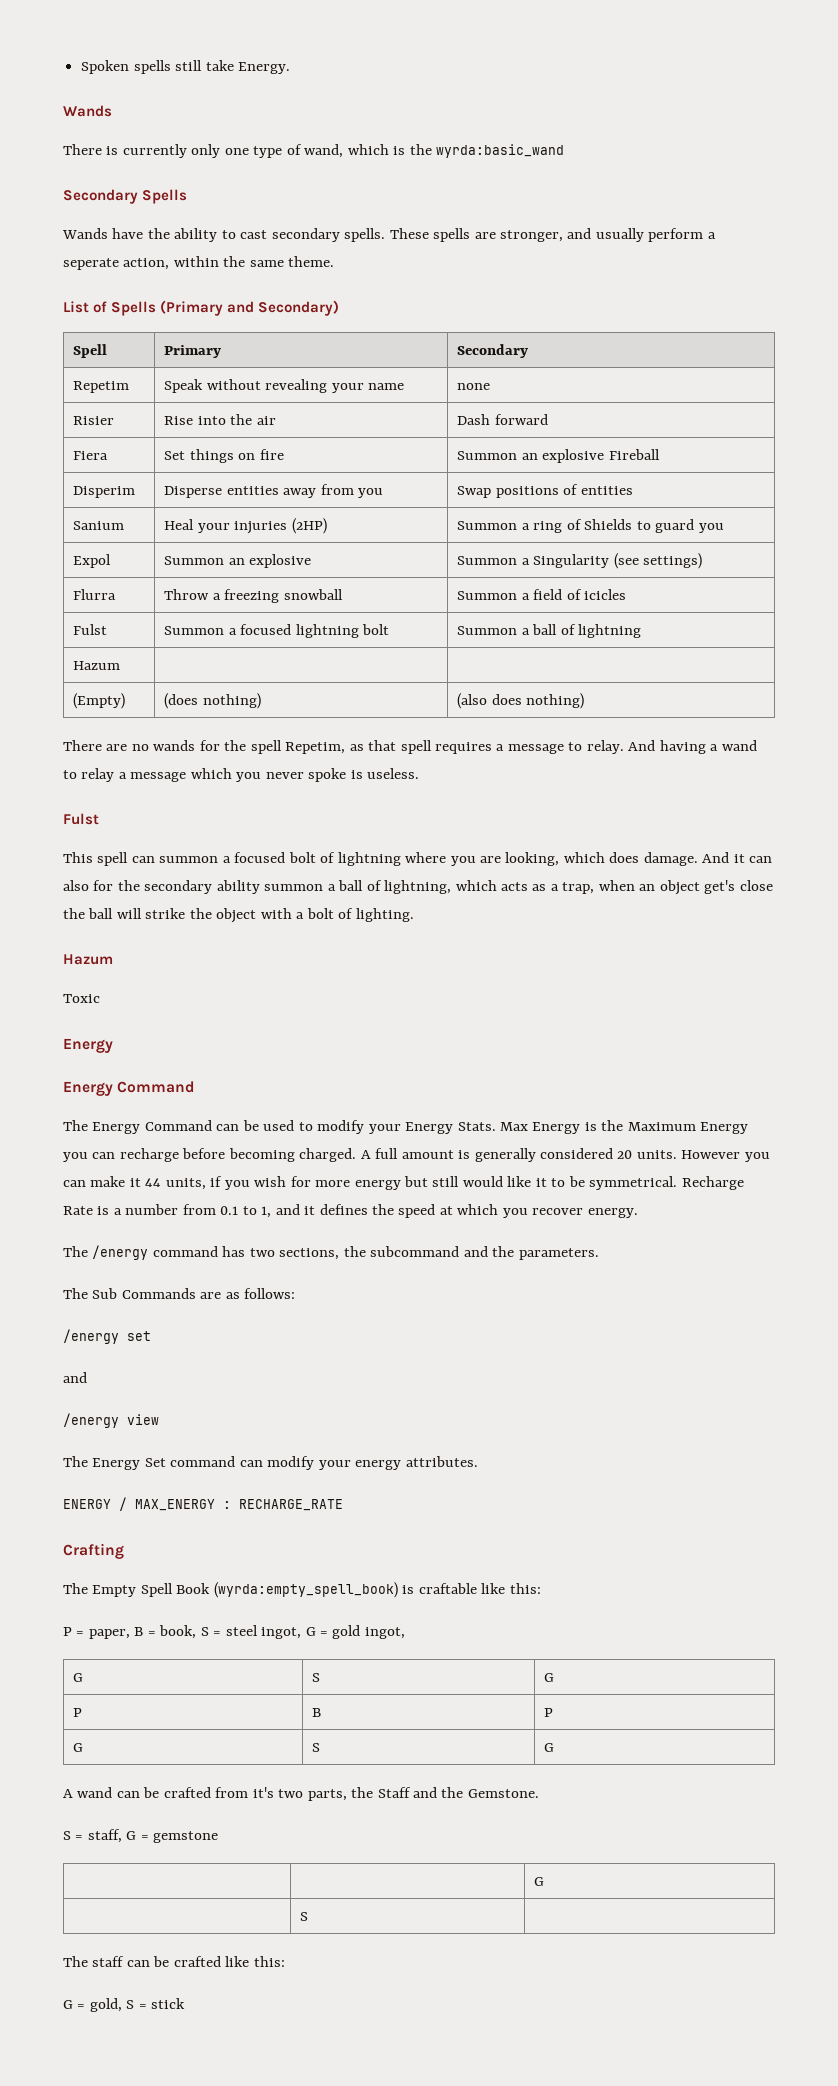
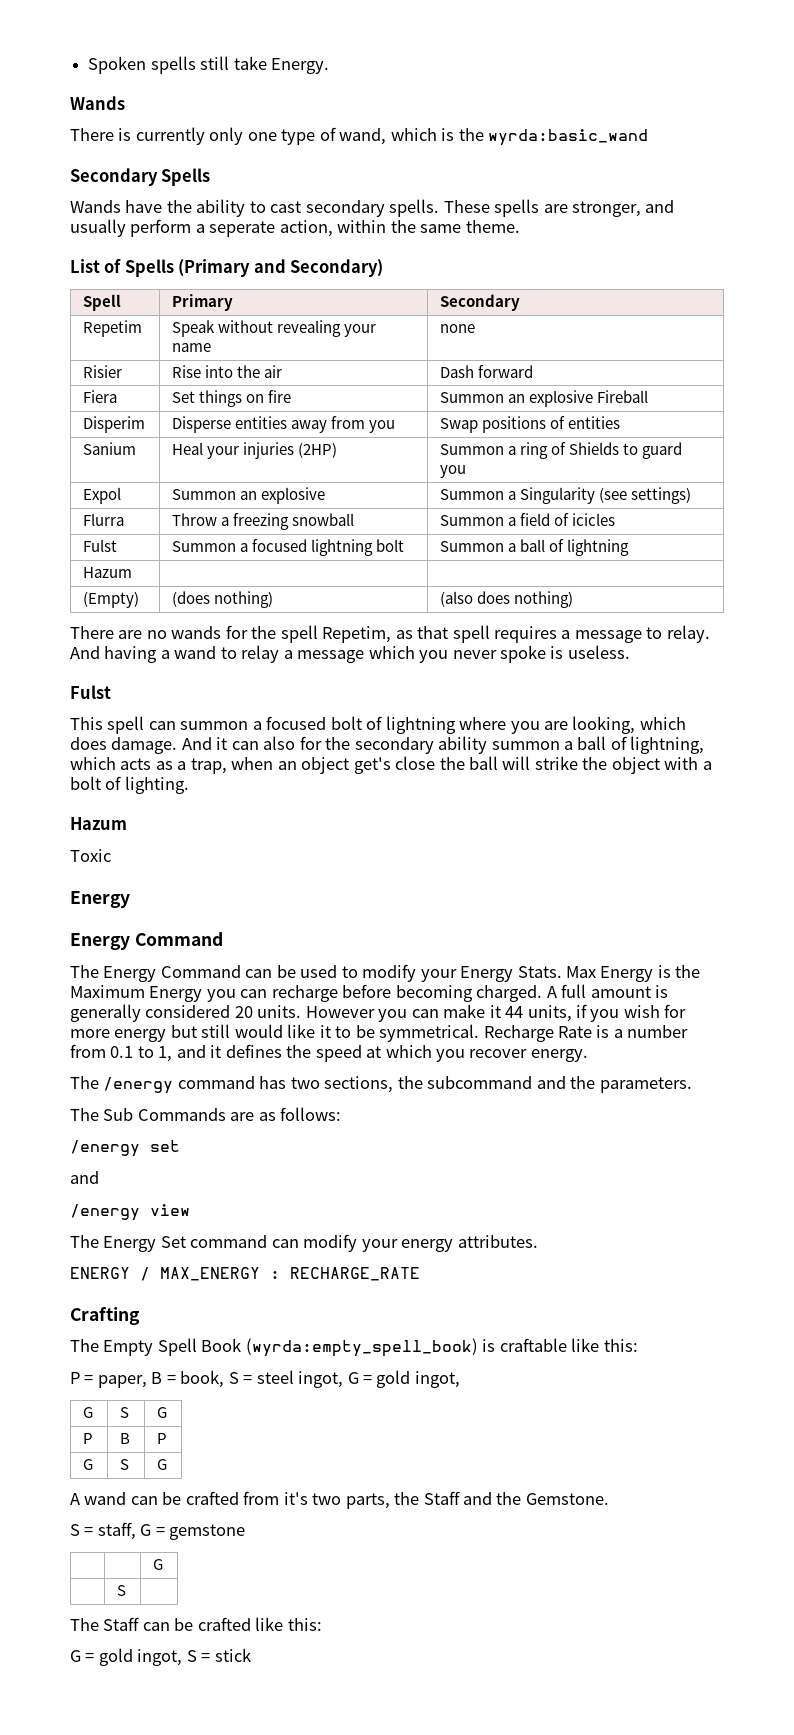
- The staff can be crafted like this:
+ The Staff can be crafted like this:
- G = gold, S = stick
+ G = gold ingot, S = stick

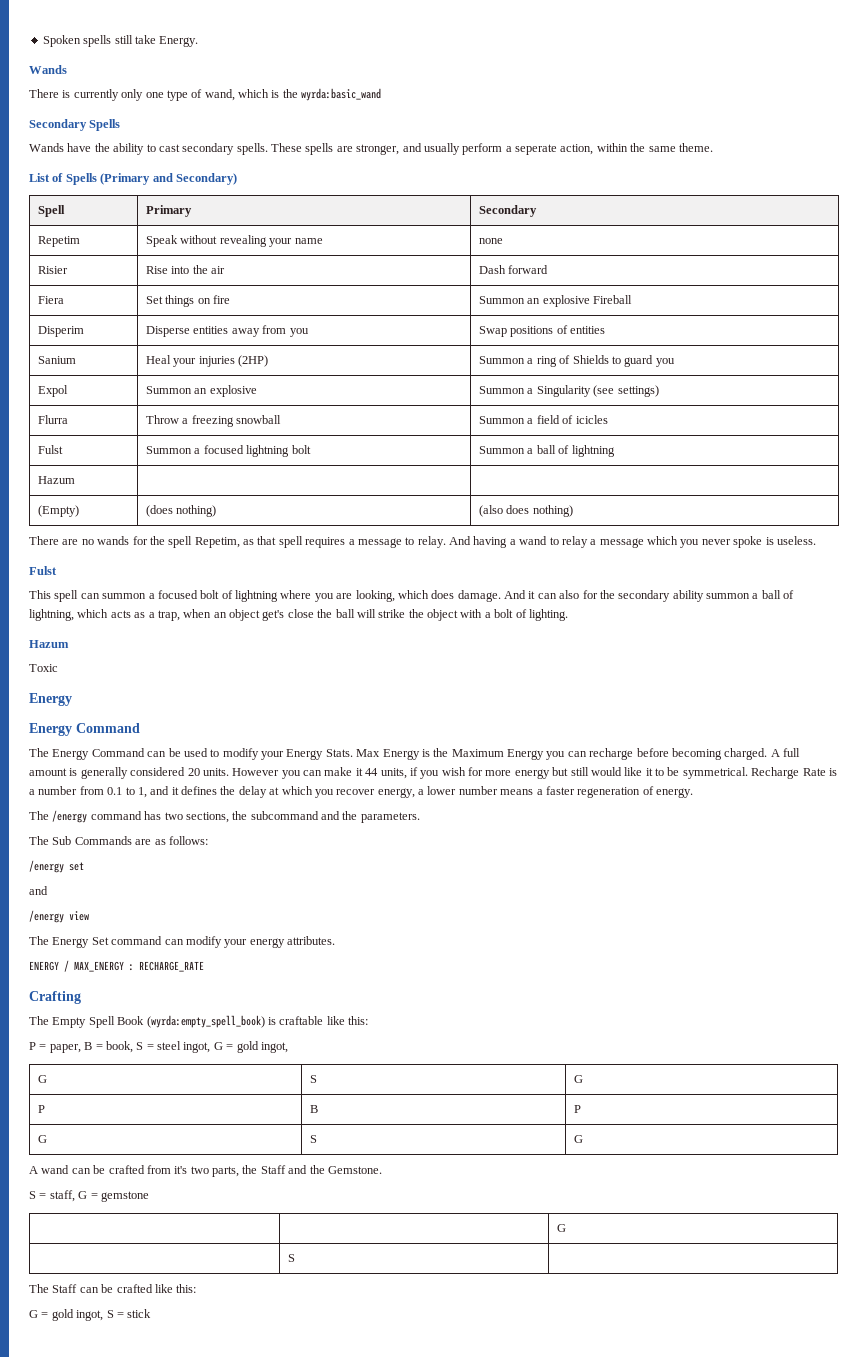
- Recharge Rate is a number from 0.1 to 1, and it defines the speed at which you recover energy.
+ Recharge Rate is a number from 0.1 to 1, and it defines the delay at which you recover energy, a lower number means a faster regeneration of energy.

